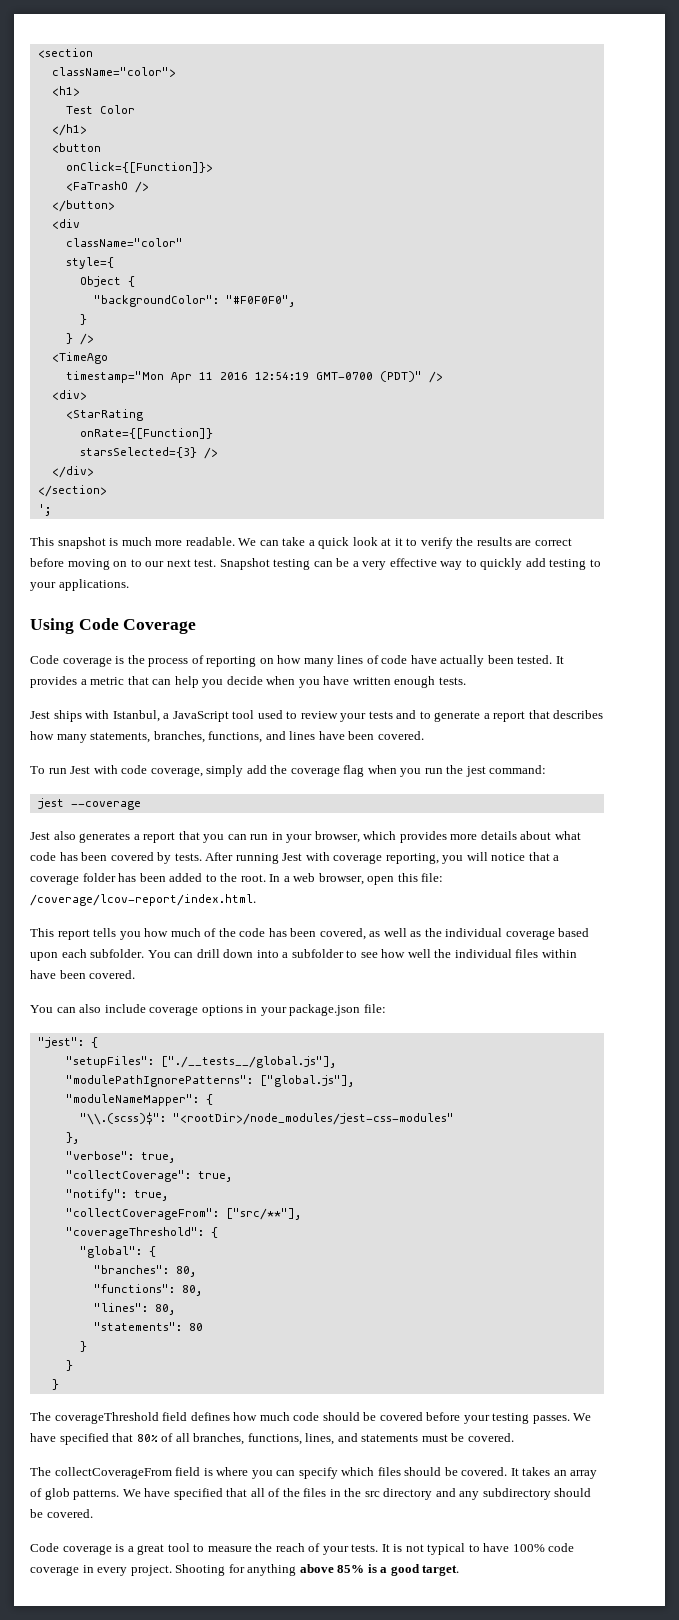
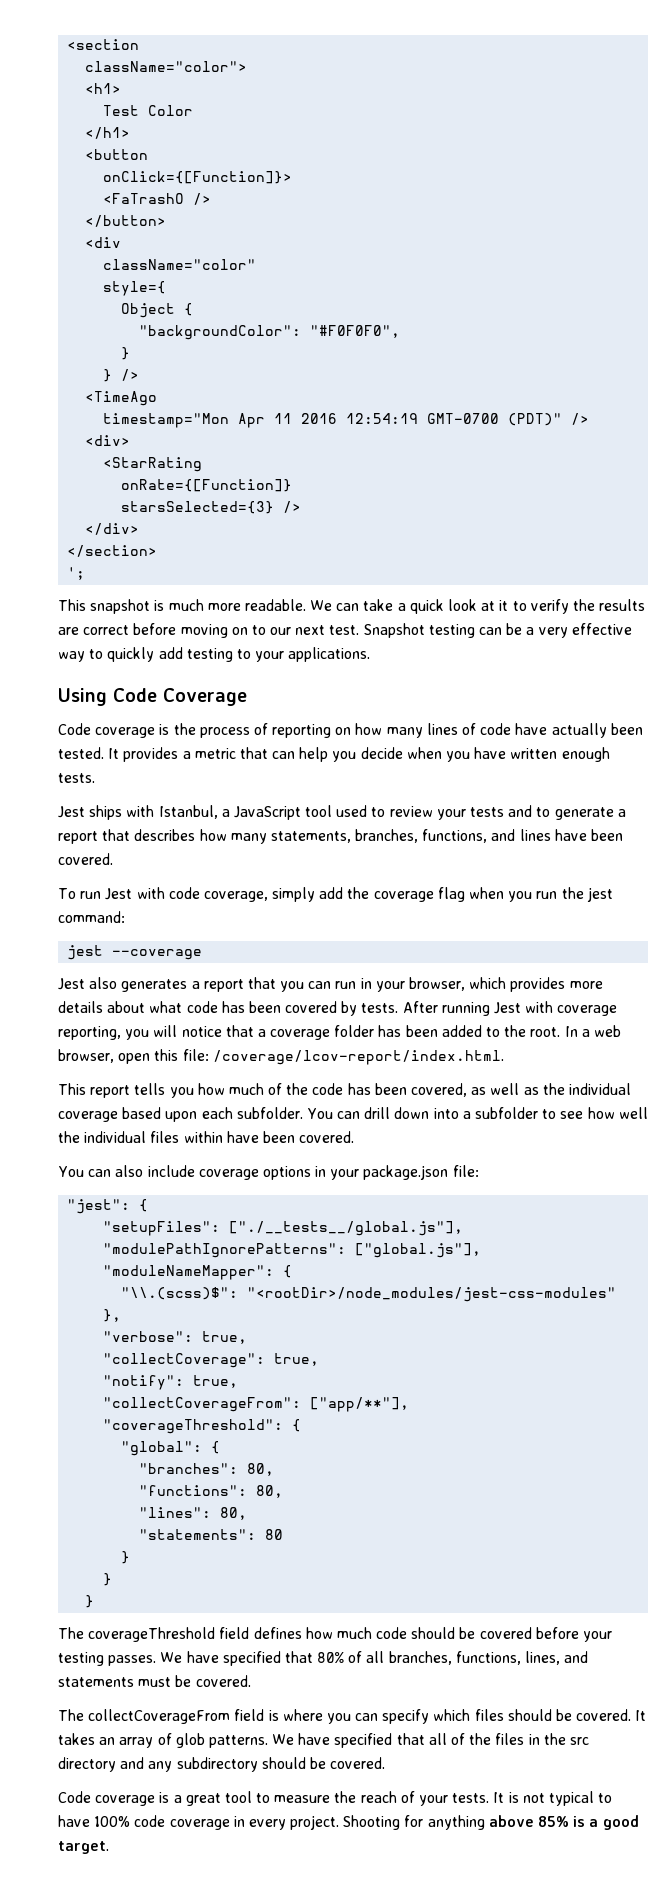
- "collectCoverageFrom": ["src/**"],
+ "collectCoverageFrom": ["app/**"],

